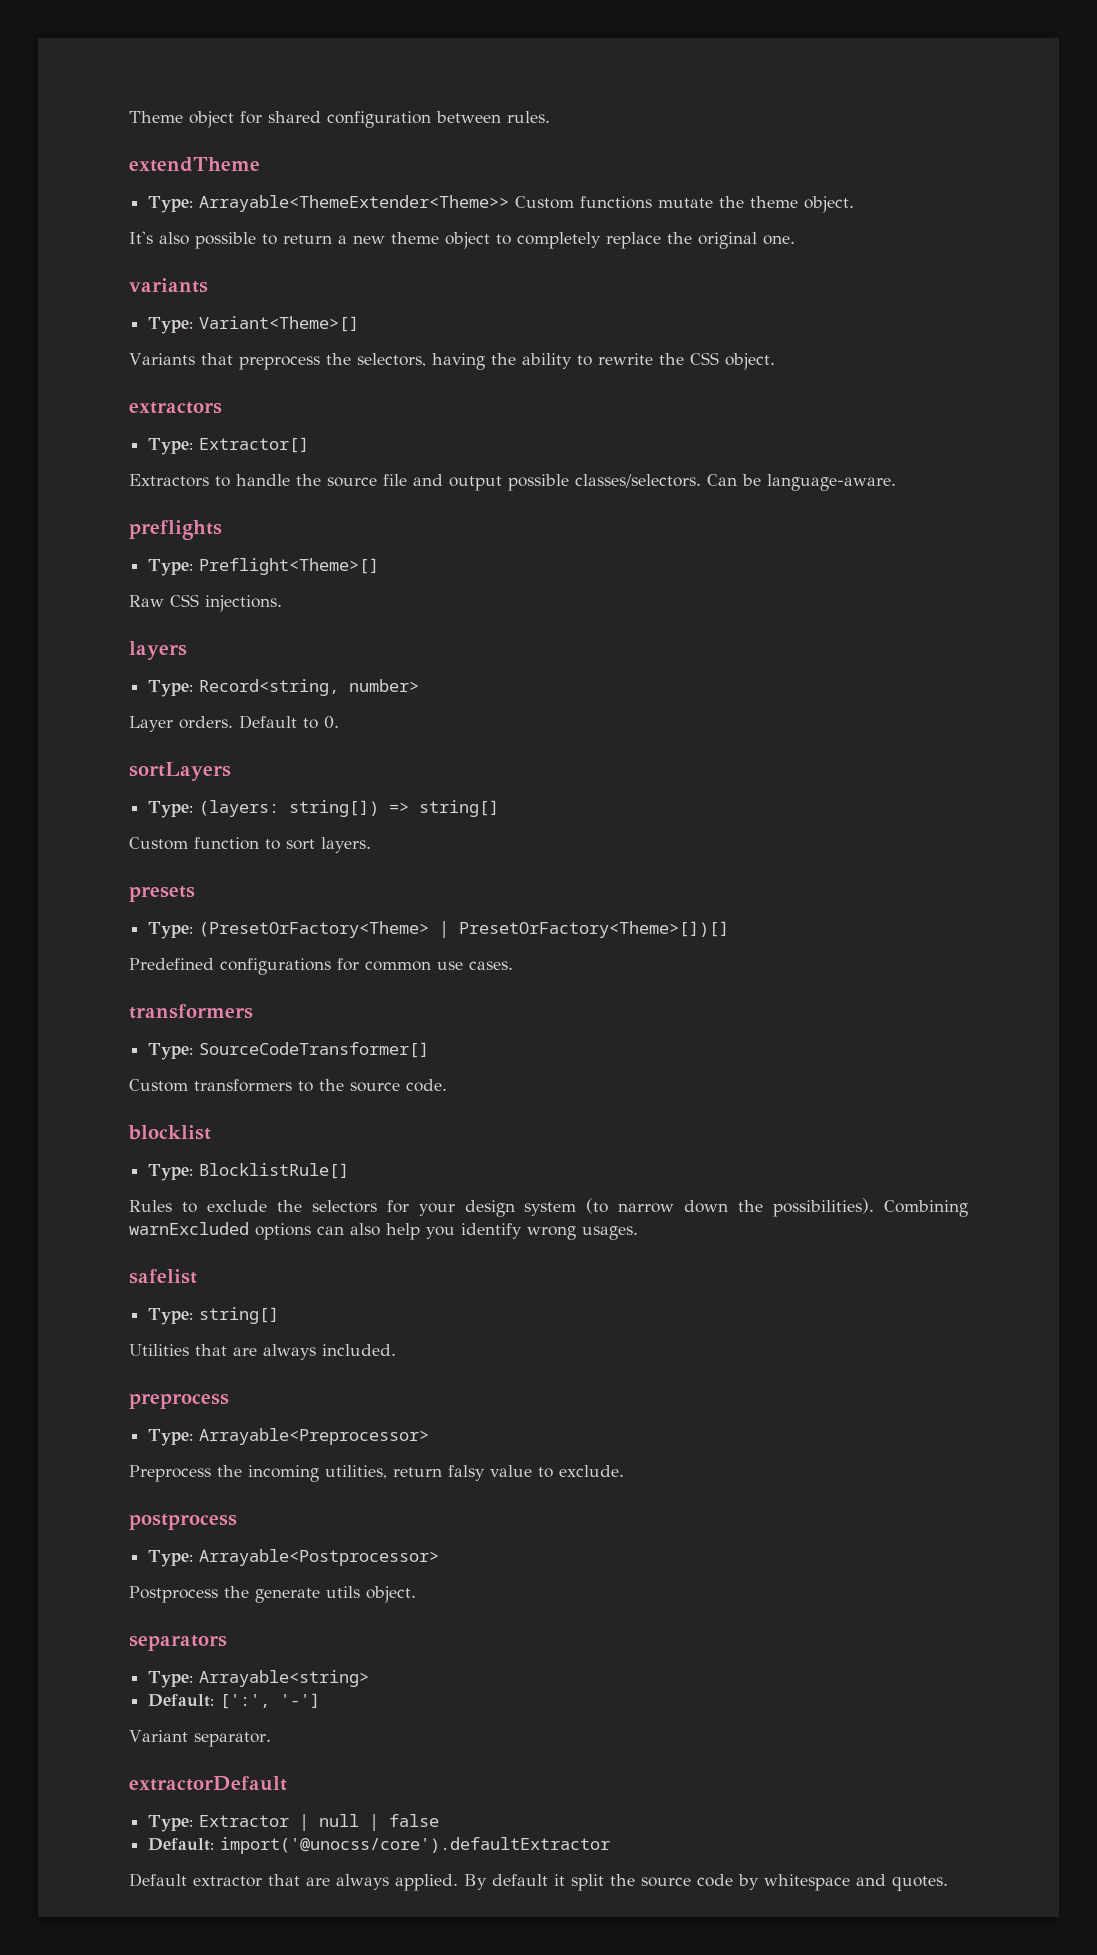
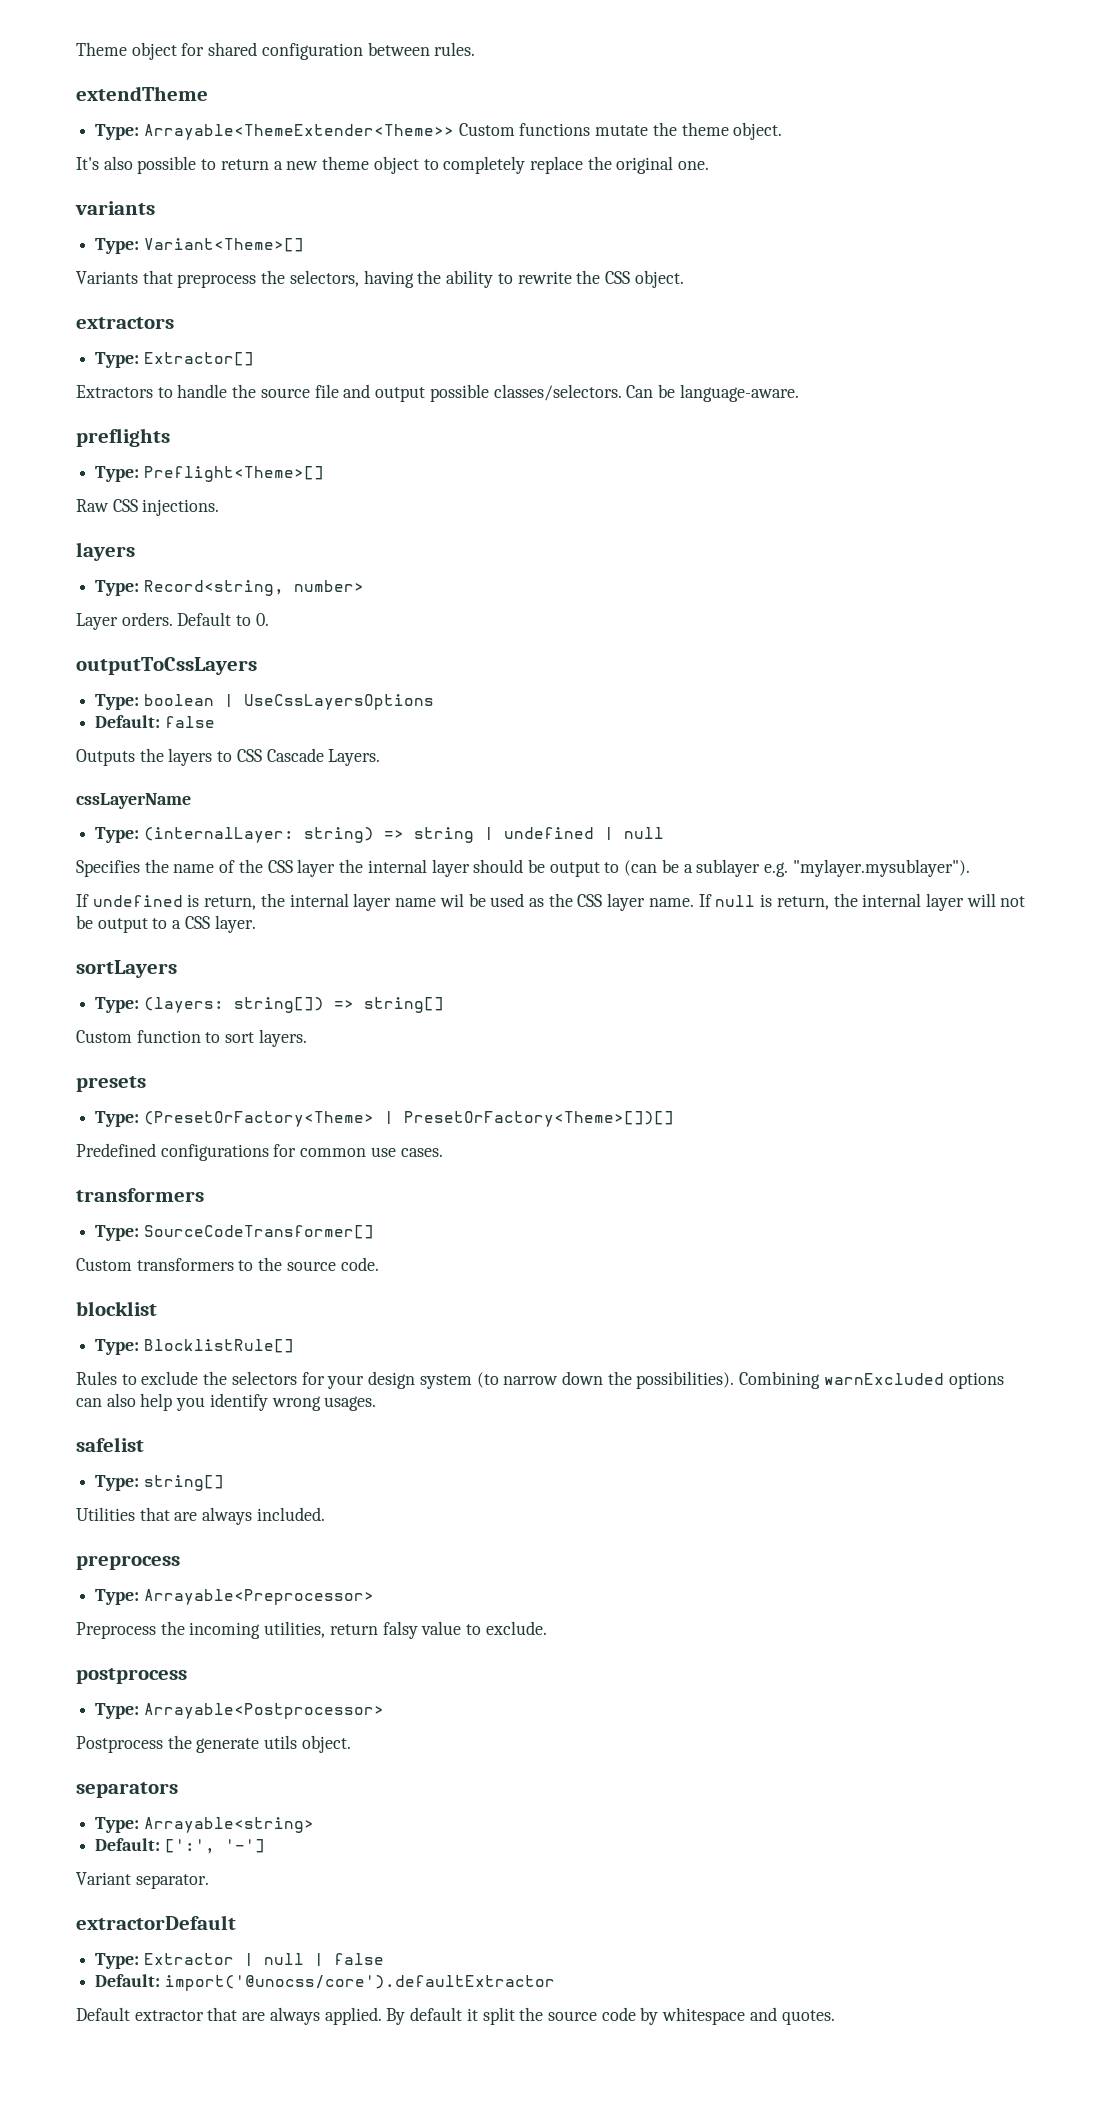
+ outputToCssLayers
+ Type: boolean | UseCssLayersOptions
+ Default: false
+ Outputs the layers to CSS Cascade Layers.
+ cssLayerName
+ Type: (internalLayer: string) => string | undefined | null
+ Specifies the name of the CSS layer the internal layer should be output to (can be a sublayer e.g. "mylayer.mysublayer").
+ If undefined is return, the internal layer name wil be used as the CSS layer name. If null is return, the internal layer will not be output to a CSS layer.

